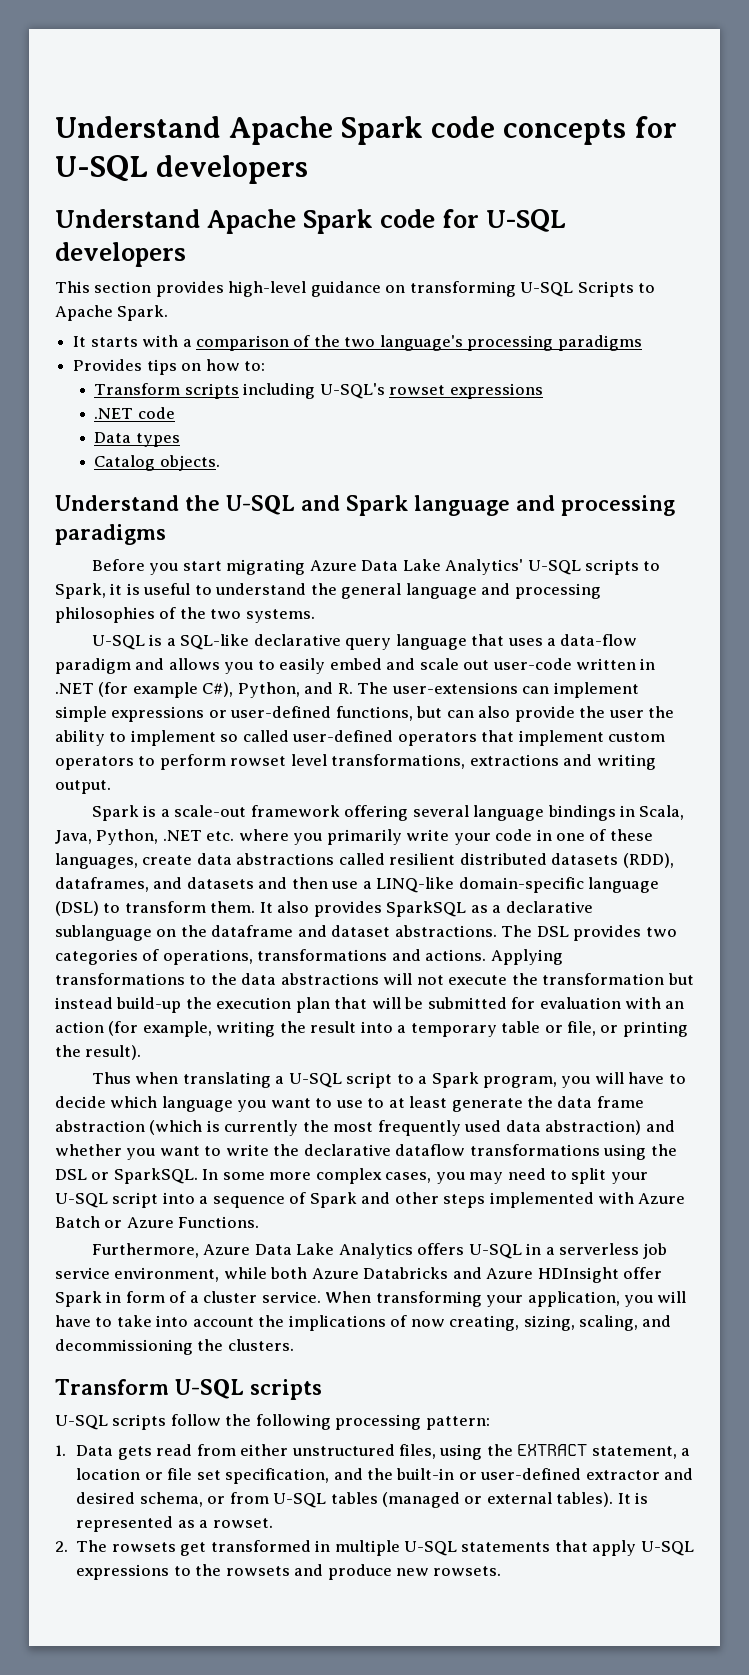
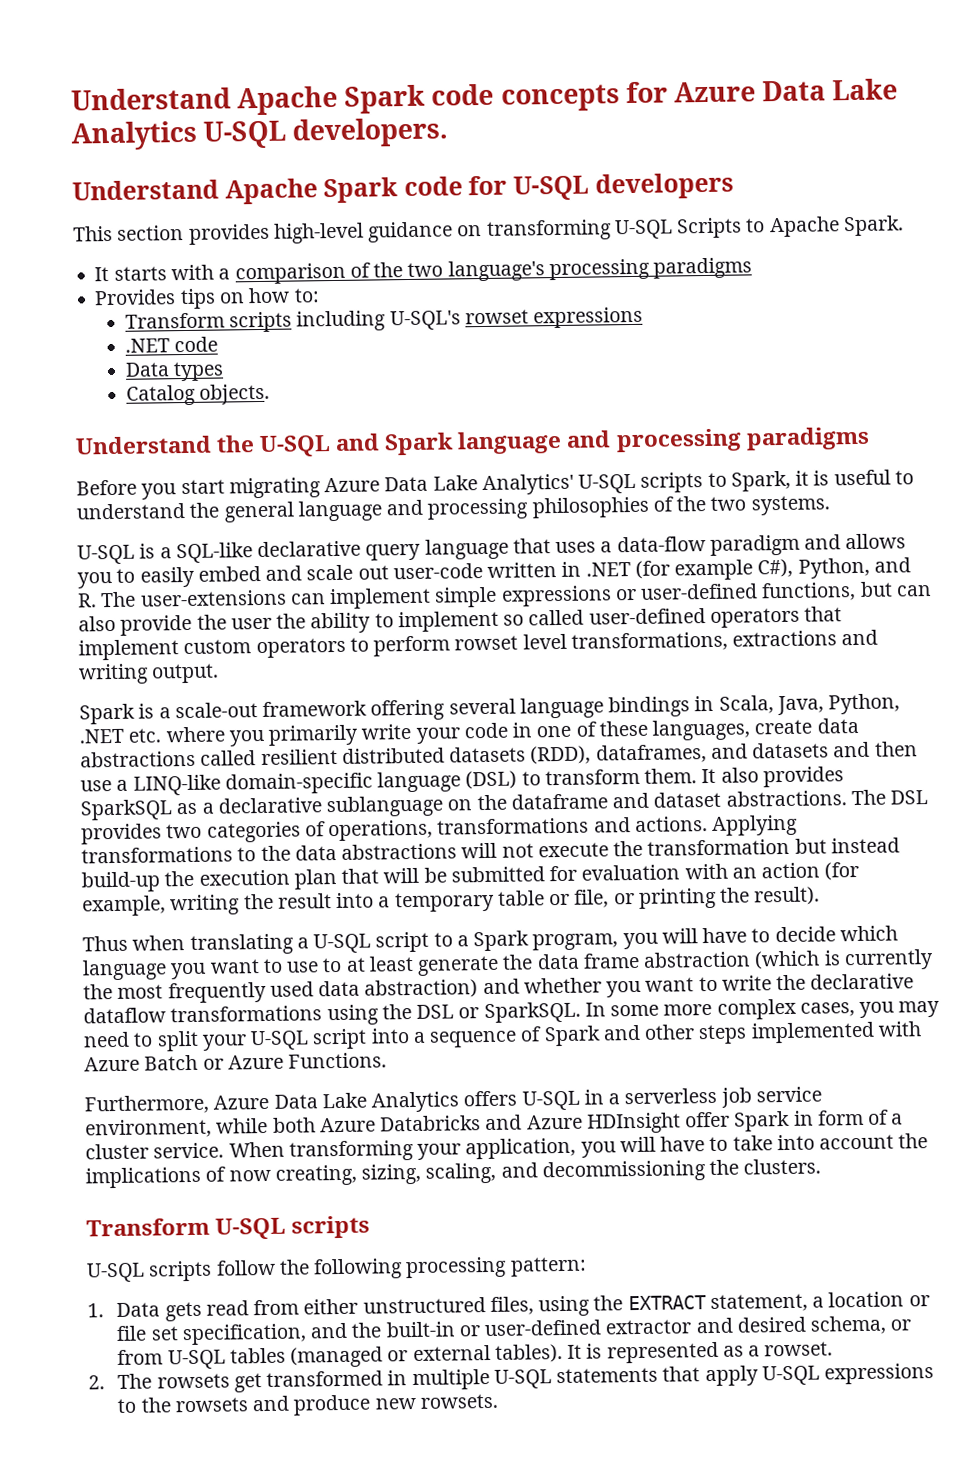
- Understand Apache Spark code concepts for U-SQL developers
+ Understand Apache Spark code concepts for Azure Data Lake Analytics U-SQL developers.

